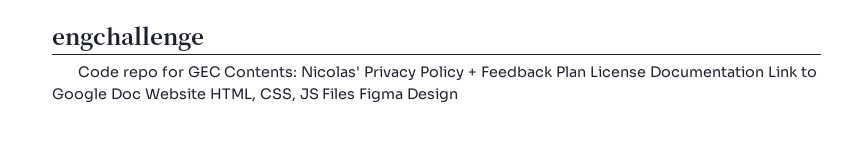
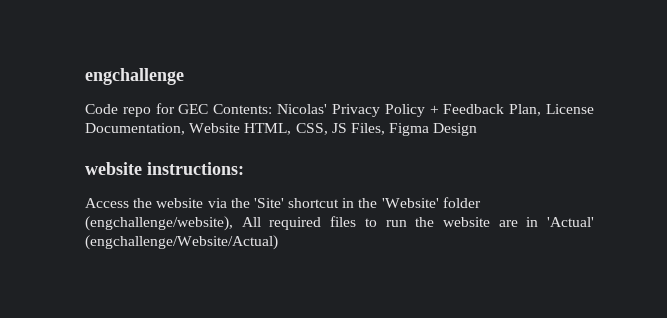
- Code repo for GEC Contents: Nicolas' Privacy Policy + Feedback Plan License Documentation Link to Google Doc Website HTML, CSS, JS Files Figma Design
+ Code repo for GEC Contents: Nicolas' Privacy Policy + Feedback Plan, License Documentation, Website HTML, CSS, JS Files, Figma Design
+ website instructions:
+ Access the website via the 'Site' shortcut in the 'Website' folder (engchallenge/website), All required files to run the website are in 'Actual' (engchallenge/Website/Actual)

